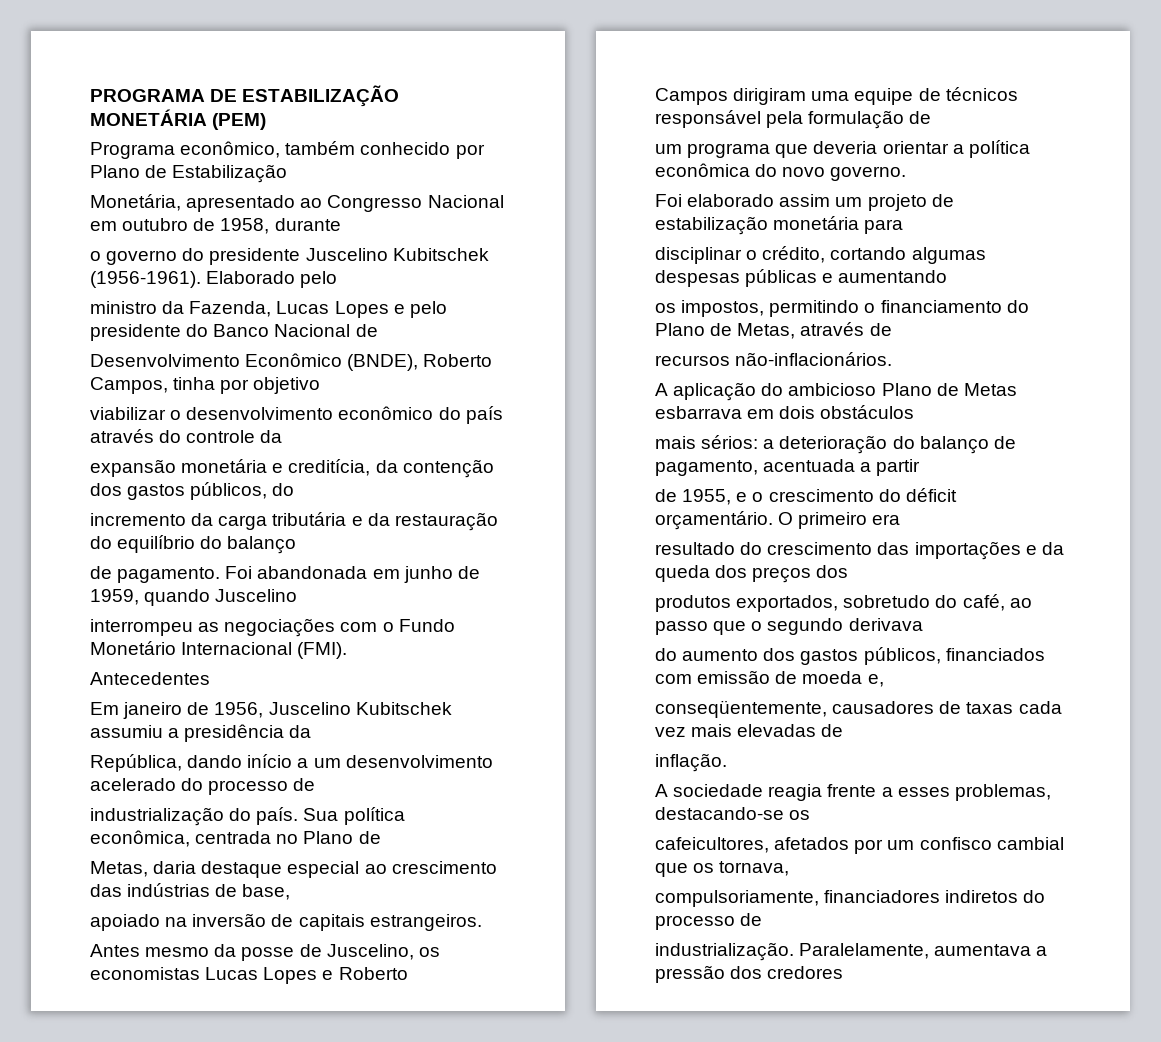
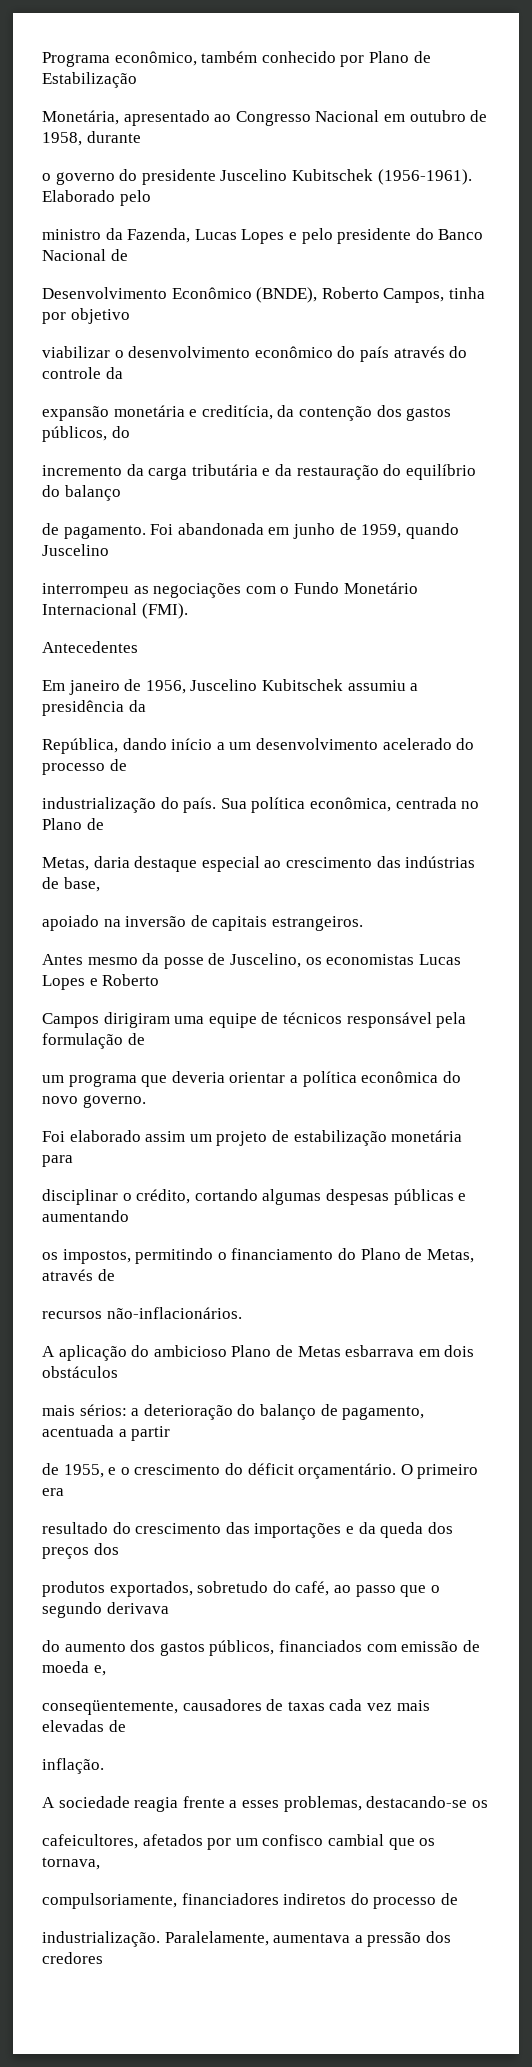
- PROGRAMA DE ESTABILIZAÇÃO MONETÁRIA (PEM)

